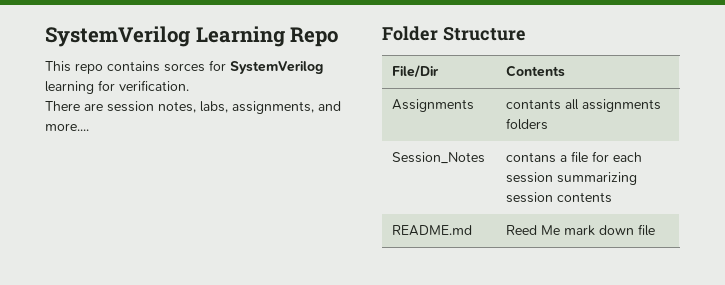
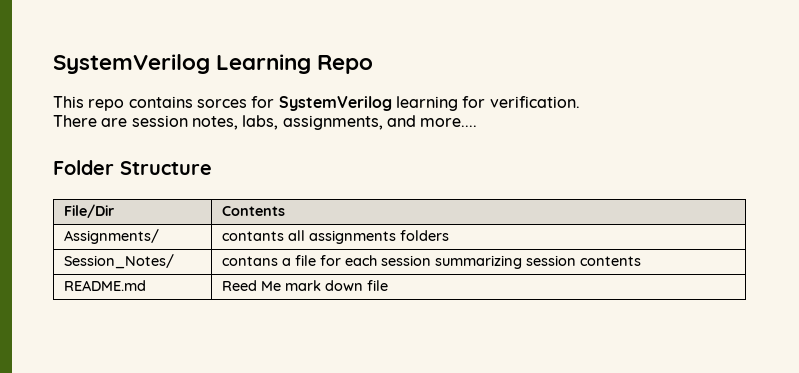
- Assignments | contants all assignments folders
+ Assignments/ | contants all assignments folders
- Session_Notes | contans a file for each session summarizing session contents
+ Session_Notes/ | contans a file for each session summarizing session contents

